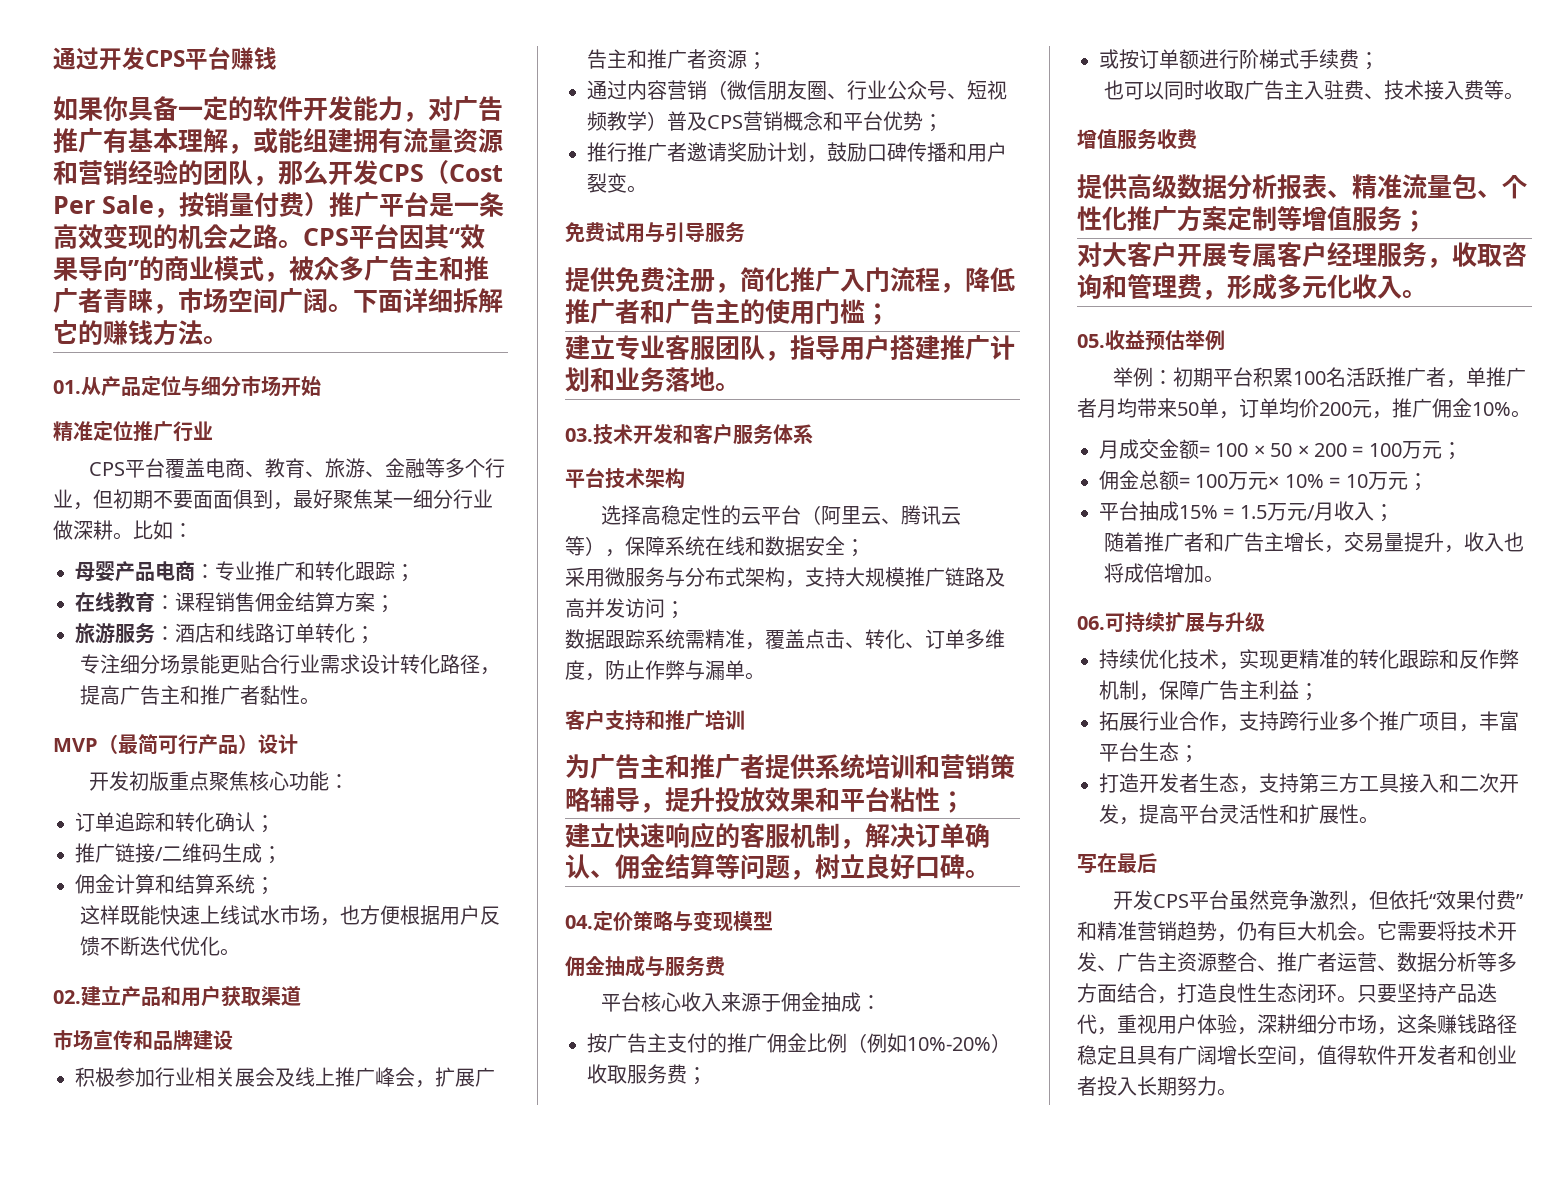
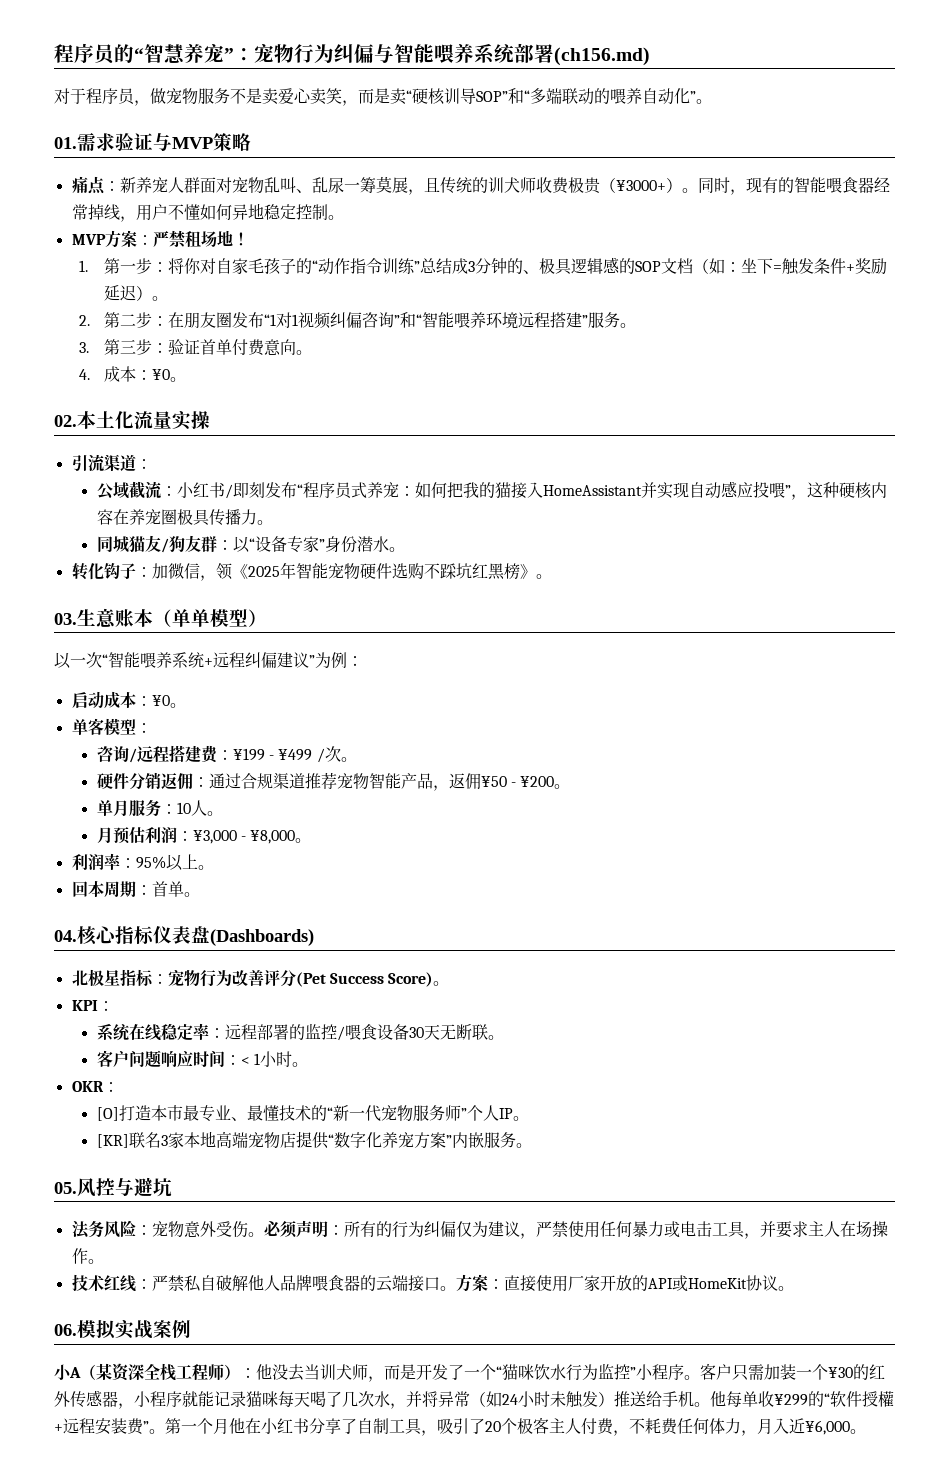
- 通过开发CPS平台赚钱
- 如果你具备一定的软件开发能力，对广告推广有基本理解，或能组建拥有流量资源和营销经验的团队，那么开发CPS（Cost Per Sale，按销量付费）推广平台是一条高效变现的机会之路。CPS平台因其“效果导向”的商业模式，被众多广告主和推广者青睐，市场空间广阔。下面详细拆解它的赚钱方法。
- 01.从产品定位与细分市场开始
- 精准定位推广行业
- CPS平台覆盖电商、教育、旅游、金融等多个行业，但初期不要面面俱到，最好聚焦某一细分行业做深耕。比如：
- 母婴产品电商：专业推广和转化跟踪；
- 在线教育：课程销售佣金结算方案；
- 旅游服务：酒店和线路订单转化；
- 专注细分场景能更贴合行业需求设计转化路径，提高广告主和推广者黏性。
- MVP（最简可行产品）设计
- 开发初版重点聚焦核心功能：
- 订单追踪和转化确认；
- 推广链接/二维码生成；
- 佣金计算和结算系统；
- 这样既能快速上线试水市场，也方便根据用户反馈不断迭代优化。
- 02.建立产品和用户获取渠道
- 市场宣传和品牌建设
- 积极参加行业相关展会及线上推广峰会，扩展广告主和推广者资源；
- 通过内容营销（微信朋友圈、行业公众号、短视频教学）普及CPS营销概念和平台优势；
- 推行推广者邀请奖励计划，鼓励口碑传播和用户裂变。
- 免费试用与引导服务
- 提供免费注册，简化推广入门流程，降低推广者和广告主的使用门槛；
- 建立专业客服团队，指导用户搭建推广计划和业务落地。
- 03.技术开发和客户服务体系
- 平台技术架构
- 选择高稳定性的云平台（阿里云、腾讯云等），保障系统在线和数据安全；
- 采用微服务与分布式架构，支持大规模推广链路及高并发访问；
- 数据跟踪系统需精准，覆盖点击、转化、订单多维度，防止作弊与漏单。
- 客户支持和推广培训
- 为广告主和推广者提供系统培训和营销策略辅导，提升投放效果和平台粘性；
- 建立快速响应的客服机制，解决订单确认、佣金结算等问题，树立良好口碑。
- 04.定价策略与变现模型
- 佣金抽成与服务费
- 平台核心收入来源于佣金抽成：
- 按广告主支付的推广佣金比例（例如10%-20%）收取服务费；
- 或按订单额进行阶梯式手续费；
- 也可以同时收取广告主入驻费、技术接入费等。
- 增值服务收费
- 提供高级数据分析报表、精准流量包、个性化推广方案定制等增值服务；
- 对大客户开展专属客户经理服务，收取咨询和管理费，形成多元化收入。
- 05.收益预估举例
- 举例：初期平台积累100名活跃推广者，单推广者月均带来50单，订单均价200元，推广佣金10%。
- 月成交金额= 100 × 50 × 200 = 100万元；
- 佣金总额= 100万元× 10% = 10万元；
- 平台抽成15% = 1.5万元/月收入；
- 随着推广者和广告主增长，交易量提升，收入也将成倍增加。
- 06.可持续扩展与升级
- 持续优化技术，实现更精准的转化跟踪和反作弊机制，保障广告主利益；
- 拓展行业合作，支持跨行业多个推广项目，丰富平台生态；
- 打造开发者生态，支持第三方工具接入和二次开发，提高平台灵活性和扩展性。
- 写在最后
- 开发CPS平台虽然竞争激烈，但依托“效果付费”和精准营销趋势，仍有巨大机会。它需要将技术开发、广告主资源整合、推广者运营、数据分析等多方面结合，打造良性生态闭环。只要坚持产品迭代，重视用户体验，深耕细分市场，这条赚钱路径稳定且具有广阔增长空间，值得软件开发者和创业者投入长期努力。
+ 程序员的“智慧养宠”：宠物行为纠偏与智能喂养系统部署(ch156.md)
+ 对于程序员，做宠物服务不是卖爱心卖笑，而是卖“硬核训导SOP”和“多端联动的喂养自动化”。
+ 01.需求验证与MVP策略
+ 痛点：新养宠人群面对宠物乱叫、乱尿一筹莫展，且传统的训犬师收费极贵（¥3000+）。同时，现有的智能喂食器经常掉线，用户不懂如何异地稳定控制。
+ MVP方案：严禁租场地！
+ 1.第一步：将你对自家毛孩子的“动作指令训练”总结成3分钟的、极具逻辑感的SOP文档（如：坐下=触发条件+奖励延迟）。
+ 2.第二步：在朋友圈发布“1对1视频纠偏咨询”和“智能喂养环境远程搭建”服务。
+ 3.第三步：验证首单付费意向。
+ 4.成本：¥0。
+ 02.本土化流量实操
+ 引流渠道：
+ 公域截流：小红书/即刻发布“程序员式养宠：如何把我的猫接入HomeAssistant并实现自动感应投喂”，这种硬核内容在养宠圈极具传播力。
+ 同城猫友/狗友群：以“设备专家”身份潜水。
+ 转化钩子：加微信，领《2025年智能宠物硬件选购不踩坑红黑榜》。
+ 03.生意账本（单单模型）
+ 以一次“智能喂养系统+远程纠偏建议”为例：
+ 启动成本：¥0。
+ 单客模型：
+ 咨询/远程搭建费：¥199 - ¥499 /次。
+ 硬件分销返佣：通过合规渠道推荐宠物智能产品，返佣¥50 - ¥200。
+ 单月服务：10人。
+ 月预估利润：¥3,000 - ¥8,000。
+ 利润率：95%以上。
+ 回本周期：首单。
+ 04.核心指标仪表盘(Dashboards)
+ 北极星指标：宠物行为改善评分(Pet Success Score)。
+ KPI：
+ 系统在线稳定率：远程部署的监控/喂食设备30天无断联。
+ 客户问题响应时间：< 1小时。
+ OKR：
+ [O]打造本市最专业、最懂技术的“新一代宠物服务师”个人IP。
+ [KR]联名3家本地高端宠物店提供“数字化养宠方案”内嵌服务。
+ 05.风控与避坑
+ 法务风险：宠物意外受伤。必须声明：所有的行为纠偏仅为建议，严禁使用任何暴力或电击工具，并要求主人在场操作。
+ 技术红线：严禁私自破解他人品牌喂食器的云端接口。方案：直接使用厂家开放的API或HomeKit协议。
+ 06.模拟实战案例
+ 小A（某资深全栈工程师）：他没去当训犬师，而是开发了一个“猫咪饮水行为监控”小程序。客户只需加装一个¥30的红外传感器，小程序就能记录猫咪每天喝了几次水，并将异常（如24小时未触发）推送给手机。他每单收¥299的“软件授權+远程安装费”。第一个月他在小红书分享了自制工具，吸引了20个极客主人付费，不耗费任何体力，月入近¥6,000。

